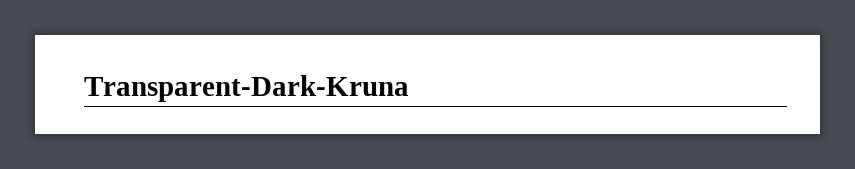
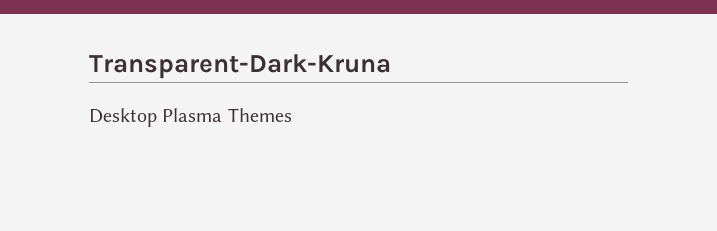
+ Desktop Plasma Themes

